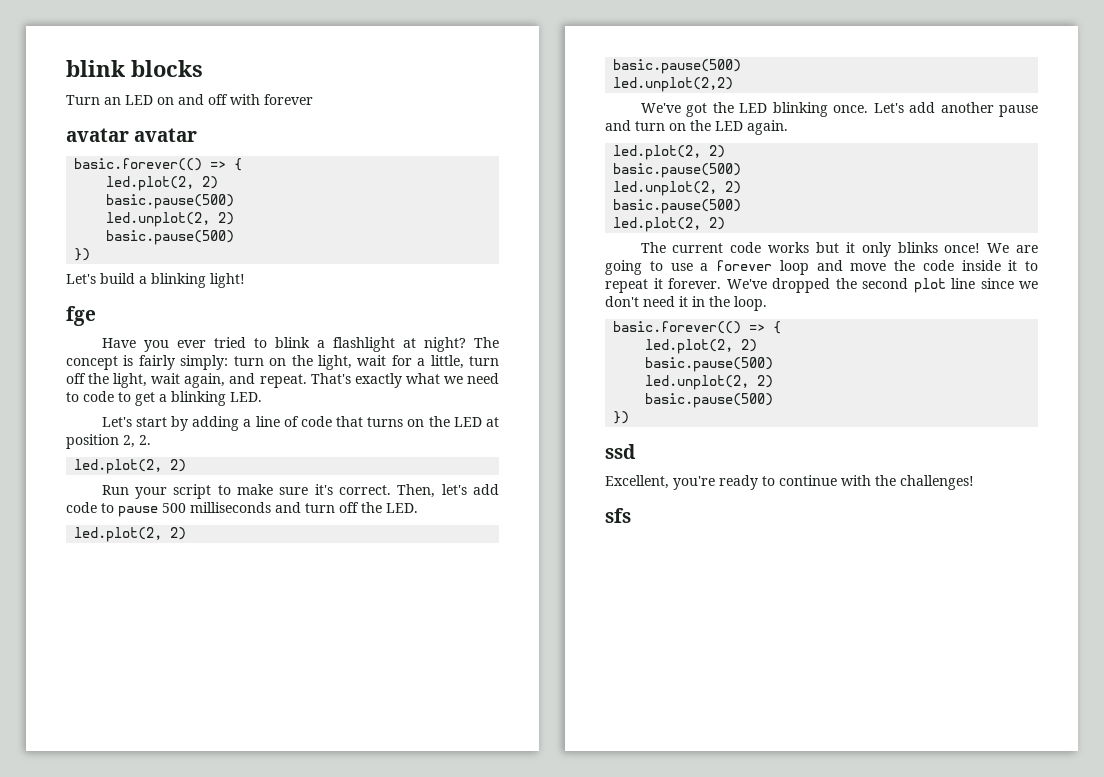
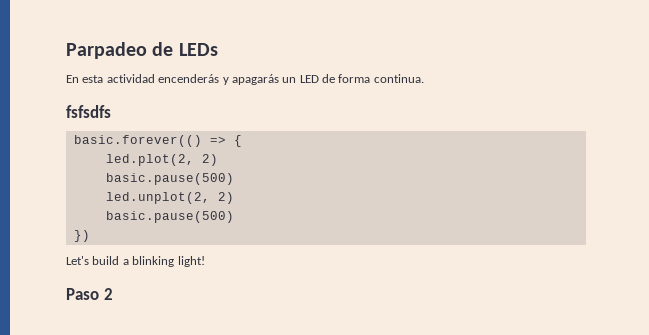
- blink blocks
- Turn an LED on and off with forever
- avatar avatar
+ Parpadeo de LEDs
+ En esta actividad encenderás y apagarás un LED de forma continua.
+ fsfsdfs
- fge
- Have you ever tried to blink a flashlight at night? The concept is fairly simply: turn on the light, wait for a little, turn off the light, wait again, and repeat. That's exactly what we need to code to get a blinking LED.
- Let's start by adding a line of code that turns on the LED at position 2, 2.
- led.plot(2, 2)
- Run your script to make sure it's correct. Then, let's add code to pause 500 milliseconds and turn off the LED.
- led.plot(2, 2)
- basic.pause(500)
- led.unplot(2,2)
- We've got the LED blinking once. Let's add another pause and turn on the LED again.
- led.plot(2, 2)
- basic.pause(500)
- led.unplot(2, 2)
- basic.pause(500)
- led.plot(2, 2)
- The current code works but it only blinks once! We are going to use a forever loop and move the code inside it to repeat it forever. We've dropped the second plot line since we don't need it in the loop.
- basic.forever(() => {
- led.plot(2, 2)
- basic.pause(500)
- led.unplot(2, 2)
- basic.pause(500)
- })
- ssd
- Excellent, you're ready to continue with the challenges!
- sfs
+ Paso 2

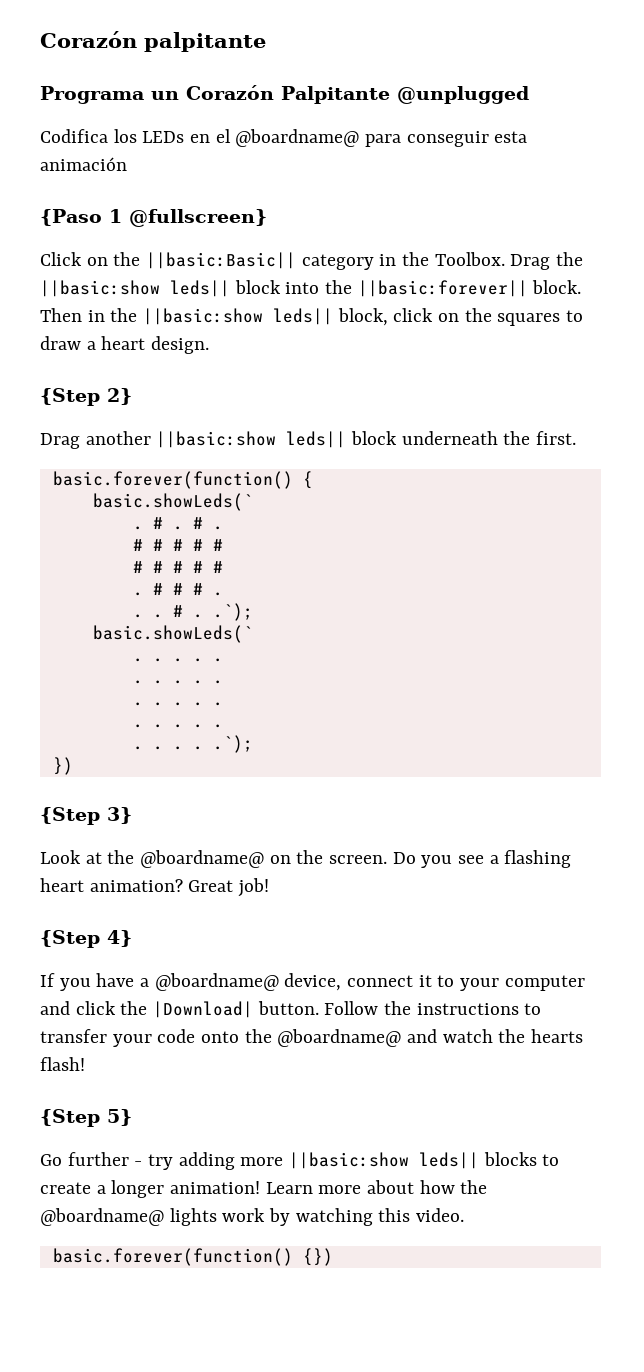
- Parpadeo de LEDs
- En esta actividad encenderás y apagarás un LED de forma continua.
- fsfsdfs
- basic.forever(() => {
- led.plot(2, 2)
- basic.pause(500)
- led.unplot(2, 2)
- basic.pause(500)
+ Corazón palpitante
+ Programa un Corazón Palpitante @unplugged
+ Codifica los LEDs en el @boardname@ para conseguir esta animación
+ {Paso 1 @fullscreen}
+ Click on the ||basic:Basic|| category in the Toolbox. Drag the ||basic:show leds|| block into the ||basic:forever|| block. Then in the ||basic:show leds|| block, click on the squares to draw a heart design.
+ {Step 2}
+ Drag another ||basic:show leds|| block underneath the first.
+ basic.forever(function() {
+ basic.showLeds(`
+ . # . # .
+ # # # # #
+ # # # # #
+ . # # # .
+ . . # . .`);
+ basic.showLeds(`
+ . . . . .
+ . . . . .
+ . . . . .
+ . . . . .
+ . . . . .`);
  })
- Let's build a blinking light!
- Paso 2
+ {Step 3}
+ Look at the @boardname@ on the screen. Do you see a flashing heart animation? Great job!
+ {Step 4}
+ If you have a @boardname@ device, connect it to your computer and click the |Download| button. Follow the instructions to transfer your code onto the @boardname@ and watch the hearts flash!
+ {Step 5}
+ Go further - try adding more ||basic:show leds|| blocks to create a longer animation! Learn more about how the @boardname@ lights work by watching this video.
+ basic.forever(function() {})

